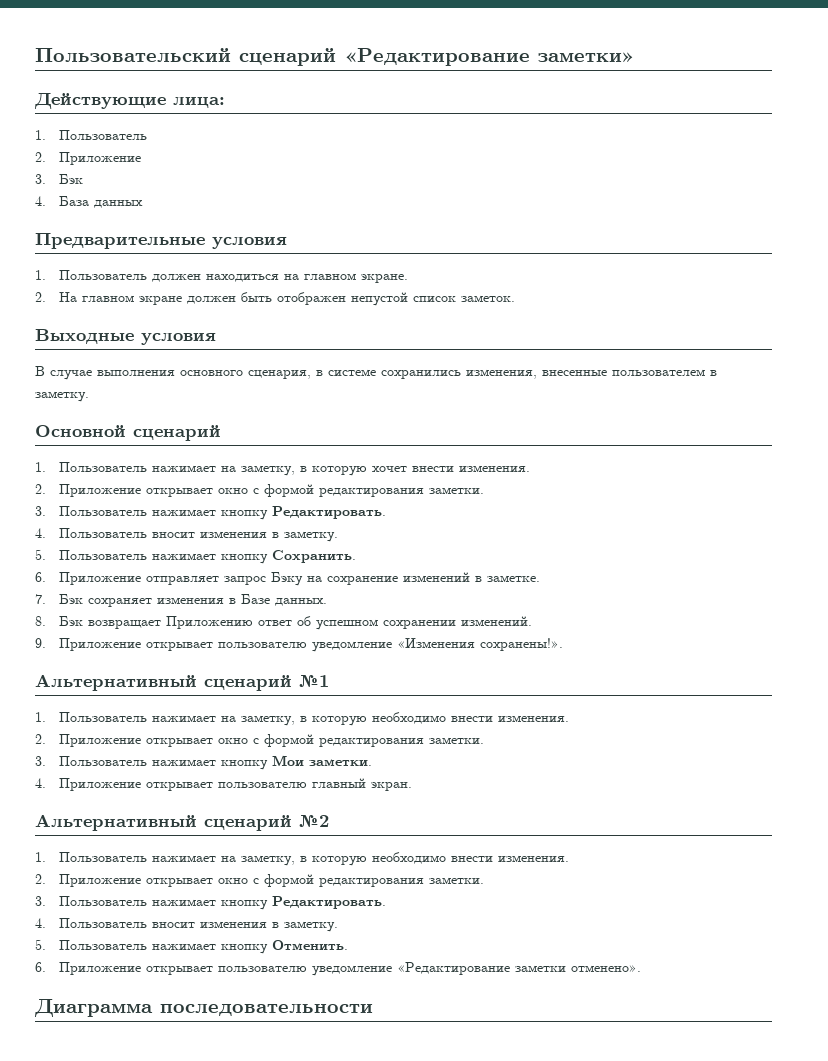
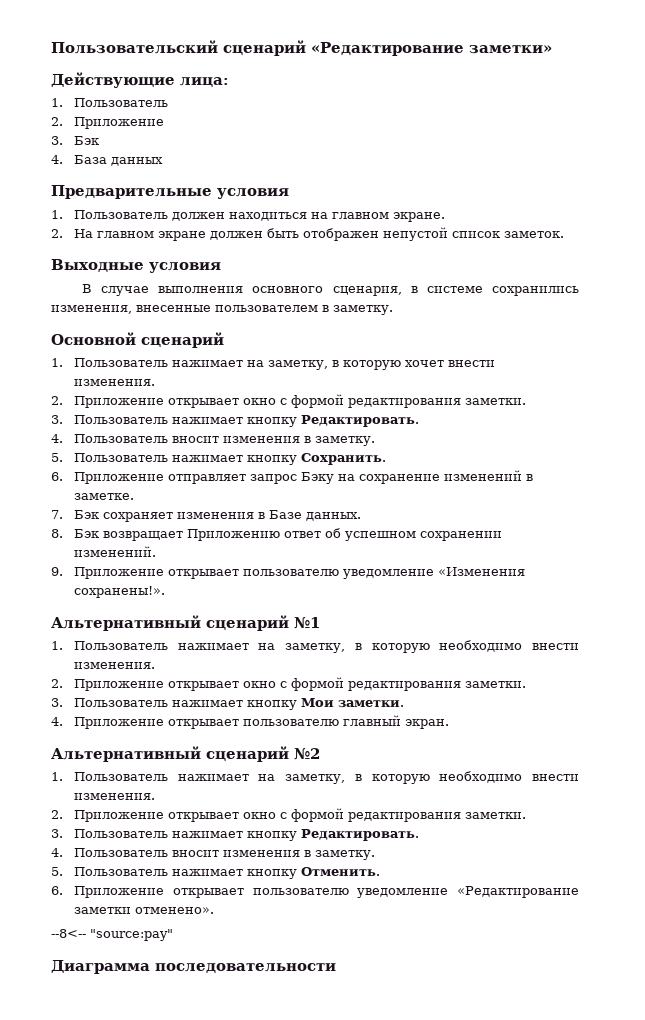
+ --8<-- "source:pay"

